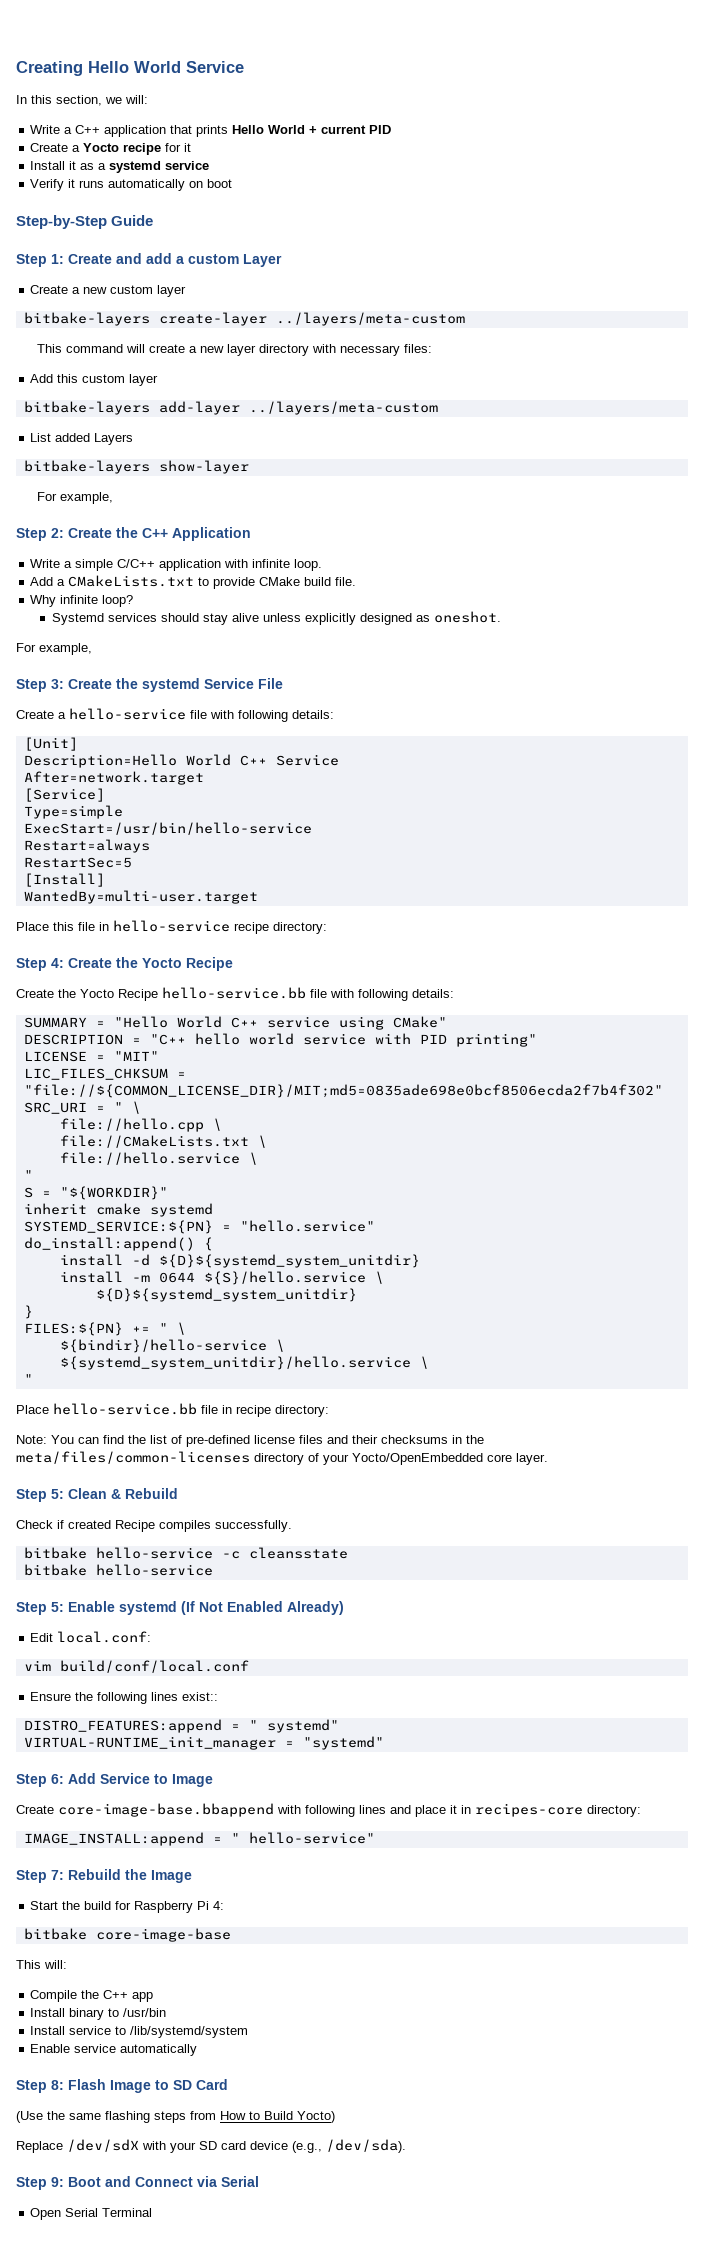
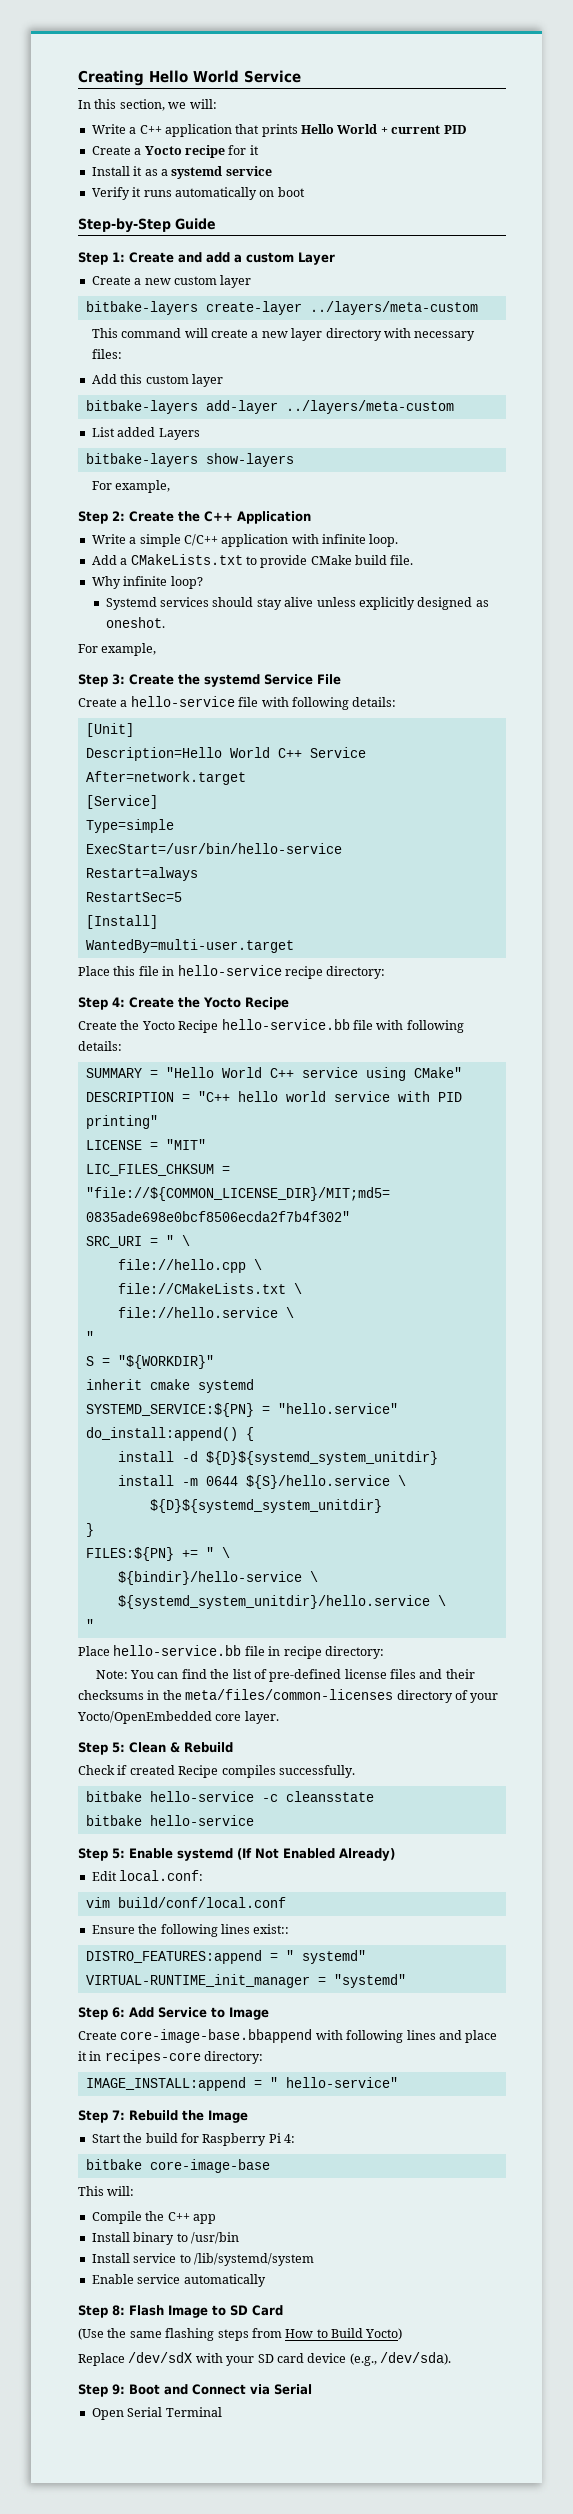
- bitbake-layers show-layer
+ bitbake-layers show-layers

